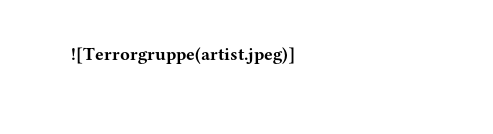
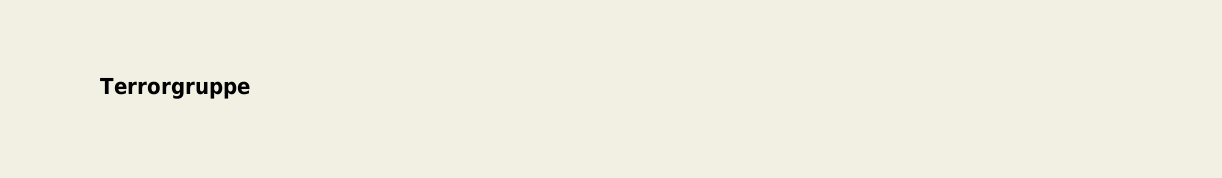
- ![Terrorgruppe(artist.jpeg)]
+ Terrorgruppe

